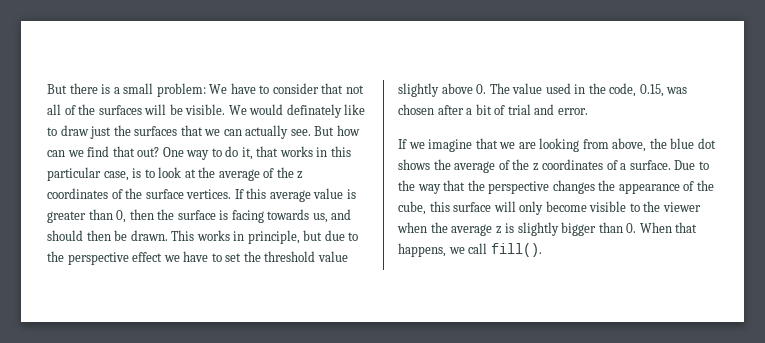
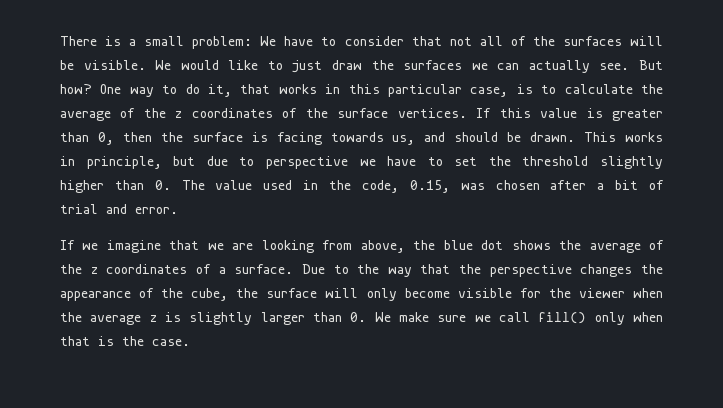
- But there is a small problem: We have to consider that not all of the surfaces will be visible.
+ There is a small problem: We have to consider that not all of the surfaces will be visible.
- We would definately like to draw just the surfaces that we can actually see.
+ We would like to just draw the surfaces we can actually see.
- But how can we find that out?
+ But how?
- One way to do it, that works in this particular case, is to look at the average of the z coordinates of the surface vertices.
+ One way to do it, that works in this particular case, is to calculate the average of the z coordinates of the surface vertices.
- If this average value is greater than 0, then the surface is facing towards us, and should then be drawn.
+ If this value is greater than 0, then the surface is facing towards us, and should be drawn.
- This works in principle, but due to the perspective effect we have to set the threshold value slightly above 0. The value used in the code, 0.15, was chosen after a bit of trial and error.
+ This works in principle, but due to perspective we have to set the threshold slightly higher than 0. The value used in the code, 0.15, was chosen after a bit of trial and error.
- Due to the way that the perspective changes the appearance of the cube, this surface will only become visible to the viewer when the average z is slightly bigger than 0. When that happens, we call fill().
+ Due to the way that the perspective changes the appearance of the cube, the surface will only become visible for the viewer when the average z is slightly larger than 0. We make sure we call fill() only when that is the case.

